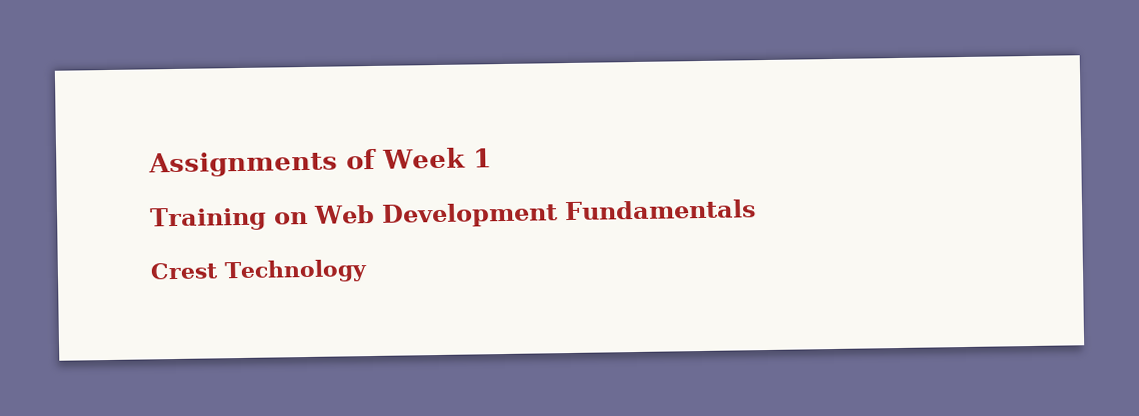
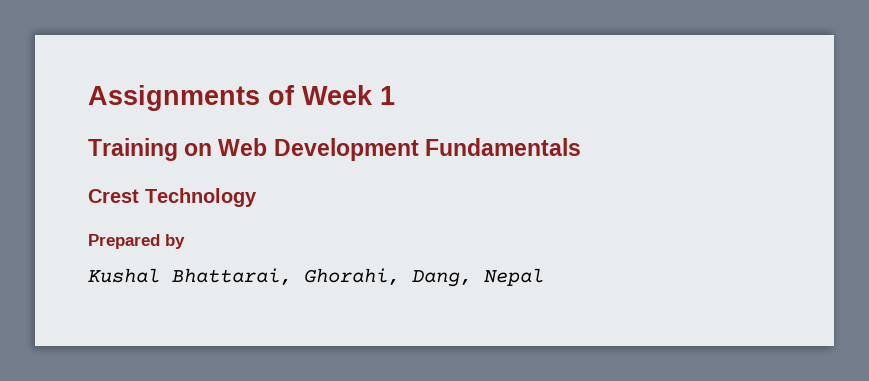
+ Prepared by
+ Kushal Bhattarai, Ghorahi, Dang, Nepal

